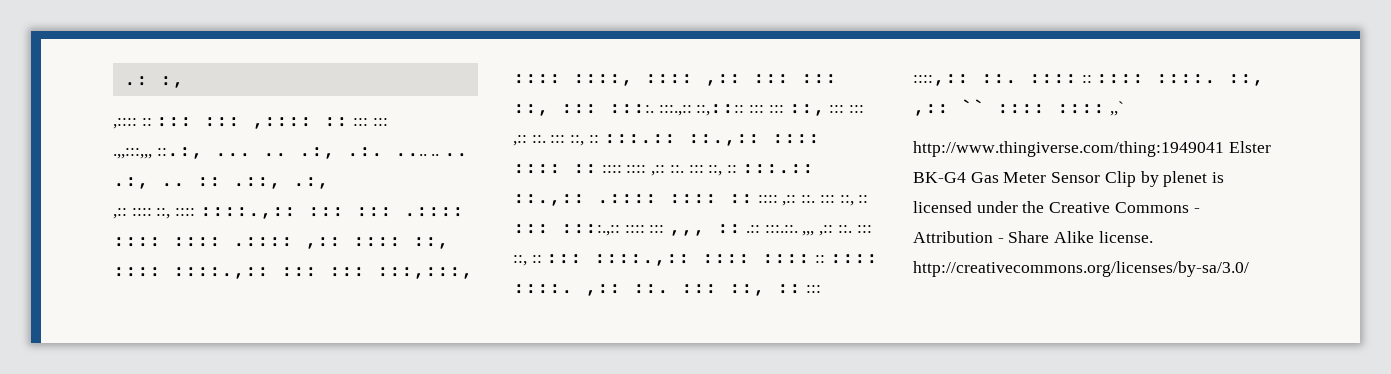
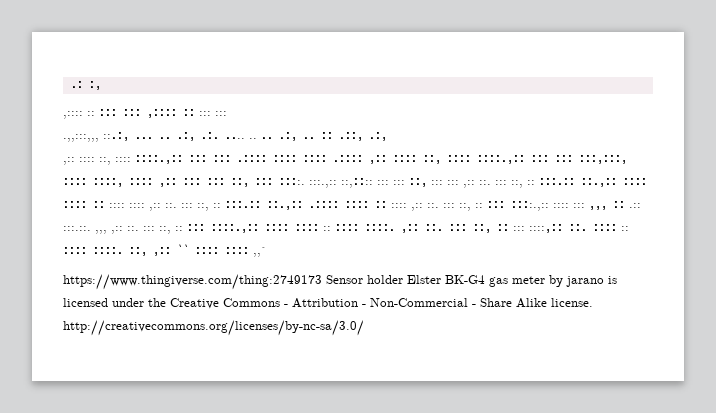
- http://www.thingiverse.com/thing:1949041 Elster BK-G4 Gas Meter Sensor Clip by plenet is licensed under the Creative Commons - Attribution - Share Alike license. http://creativecommons.org/licenses/by-sa/3.0/
+ https://www.thingiverse.com/thing:2749173 Sensor holder Elster BK-G4 gas meter by jarano is licensed under the Creative Commons - Attribution - Non-Commercial - Share Alike license. http://creativecommons.org/licenses/by-nc-sa/3.0/

